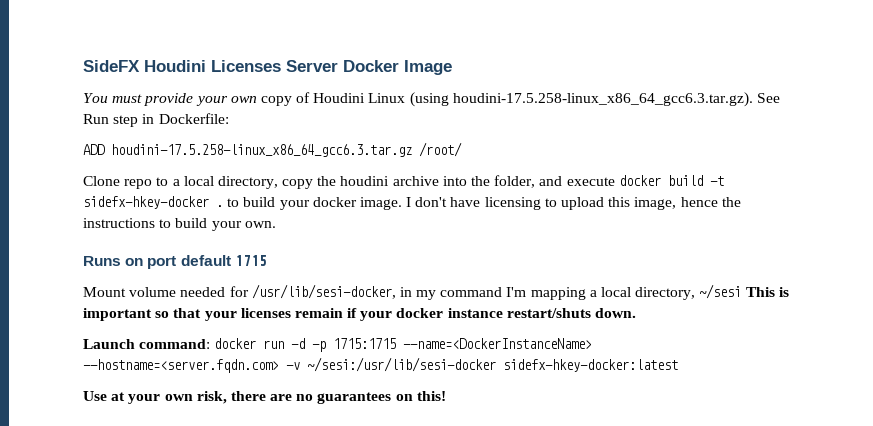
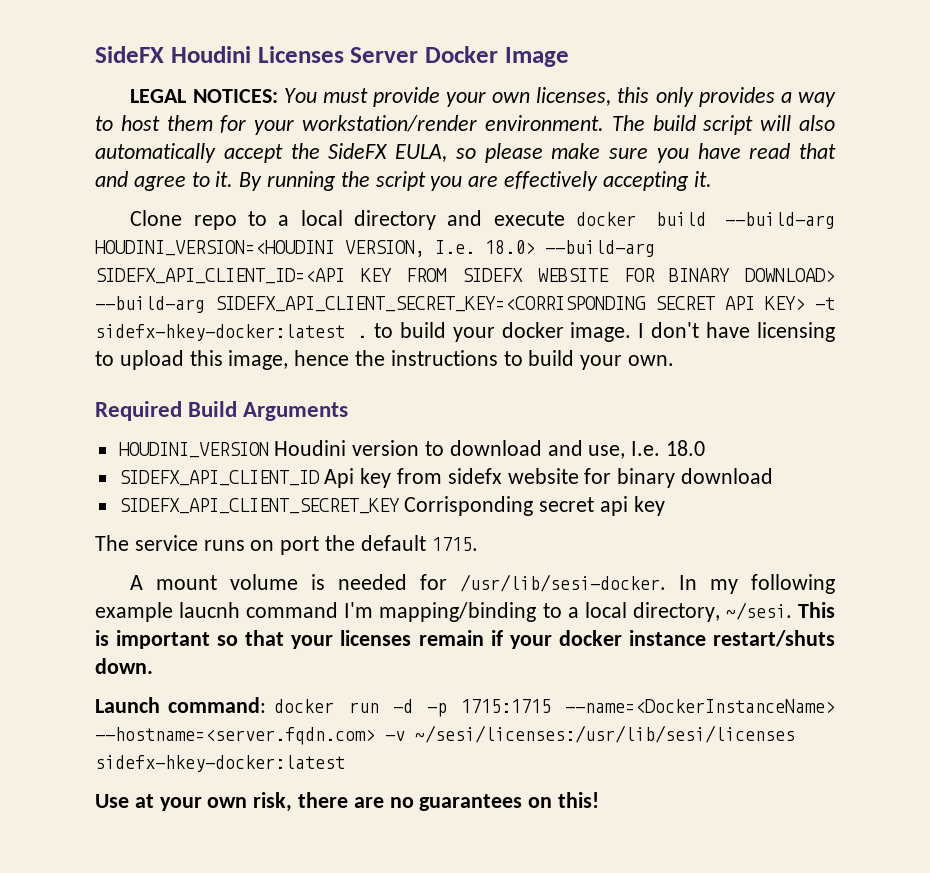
- You must provide your own copy of Houdini Linux (using houdini-17.5.258-linux_x86_64_gcc6.3.tar.gz). See Run step in Dockerfile:
- ADD houdini-17.5.258-linux_x86_64_gcc6.3.tar.gz /root/
+ LEGAL NOTICES: You must provide your own licenses, this only provides a way to host them for your workstation/render environment. The build script will also automatically accept the SideFX EULA, so please make sure you have read that and agree to it. By running the script you are effectively accepting it.
- Clone repo to a local directory, copy the houdini archive into the folder, and execute docker build -t sidefx-hkey-docker . to build your docker image.
+ Clone repo to a local directory and execute docker build --build-arg HOUDINI_VERSION=<HOUDINI VERSION, I.e. 18.0> --build-arg SIDEFX_API_CLIENT_ID=<API KEY FROM SIDEFX WEBSITE FOR BINARY DOWNLOAD> --build-arg SIDEFX_API_CLIENT_SECRET_KEY=<CORRISPONDING SECRET API KEY> -t sidefx-hkey-docker:latest . to build your docker image.
- Runs on port default 1715
- Mount volume needed for /usr/lib/sesi-docker, in my command I'm mapping a local directory, ~/sesi This is important so that your licenses remain if your docker instance restart/shuts down.
+ Required Build Arguments
+ HOUDINI_VERSION Houdini version to download and use, I.e. 18.0
+ SIDEFX_API_CLIENT_ID Api key from sidefx website for binary download
+ SIDEFX_API_CLIENT_SECRET_KEY Corrisponding secret api key
+ The service runs on port the default 1715.
+ A mount volume is needed for /usr/lib/sesi-docker. In my following example laucnh command I'm mapping/binding to a local directory, ~/sesi. This is important so that your licenses remain if your docker instance restart/shuts down.
- Launch command: docker run -d -p 1715:1715 --name=<DockerInstanceName> --hostname=<server.fqdn.com> -v ~/sesi:/usr/lib/sesi-docker sidefx-hkey-docker:latest
+ Launch command: docker run -d -p 1715:1715 --name=<DockerInstanceName> --hostname=<server.fqdn.com> -v ~/sesi/licenses:/usr/lib/sesi/licenses sidefx-hkey-docker:latest

